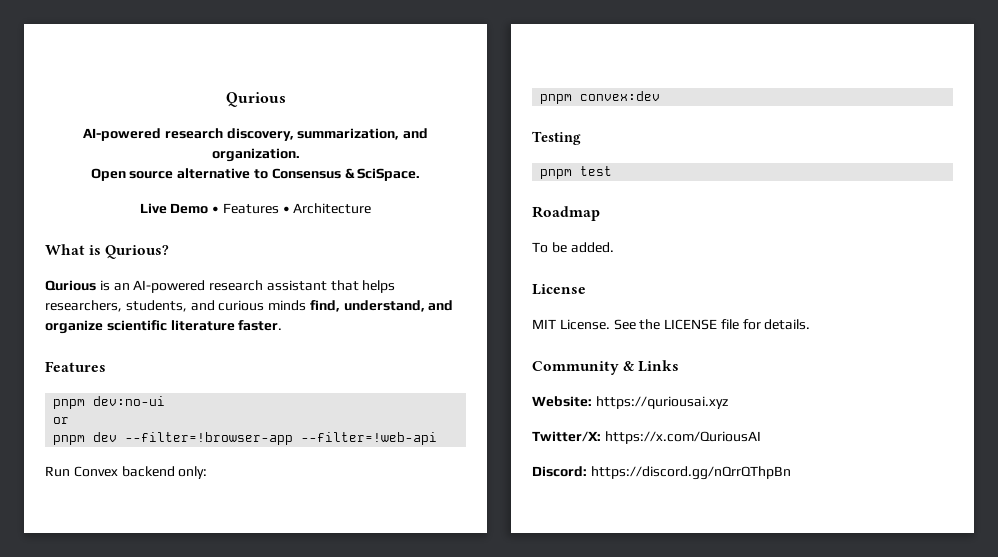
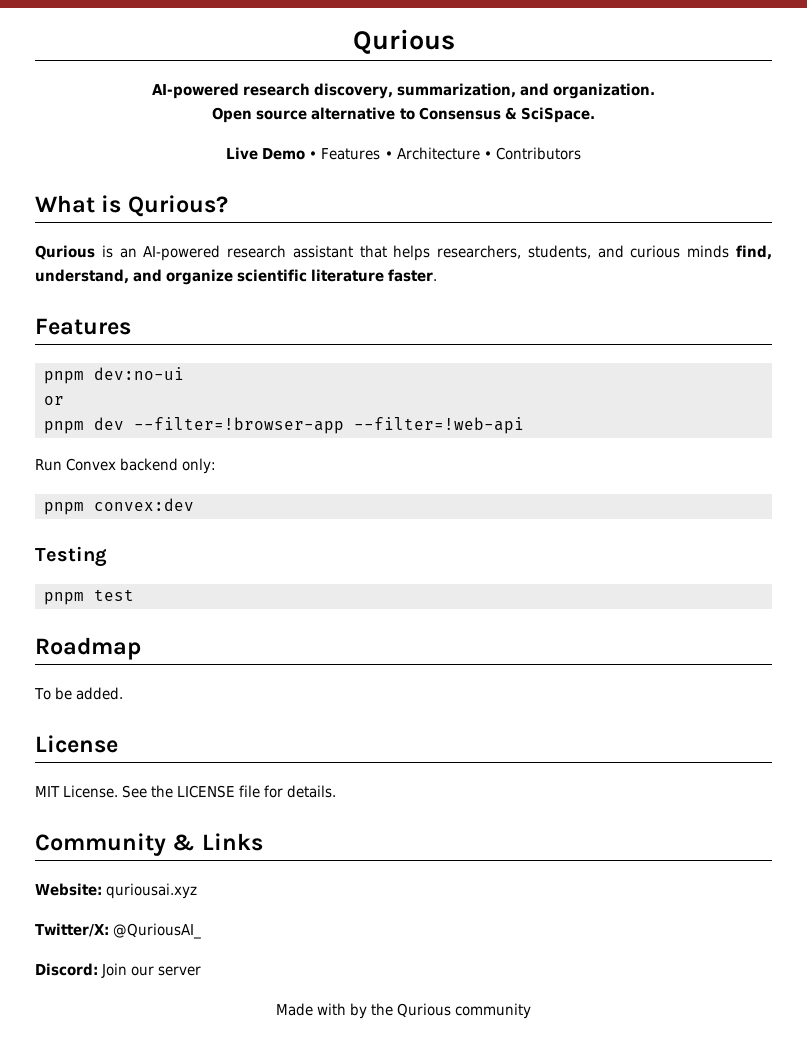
- Live Demo • Features • Architecture
+ Live Demo • Features • Architecture • Contributors
- Website: https://quriousai.xyz
+ Website: quriousai.xyz
- Twitter/X: https://x.com/QuriousAI
+ Twitter/X: @QuriousAI_
- Discord: https://discord.gg/nQrrQThpBn
+ Discord: Join our server
+ Made with by the Qurious community

